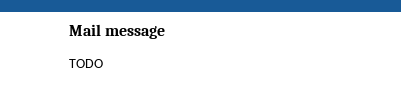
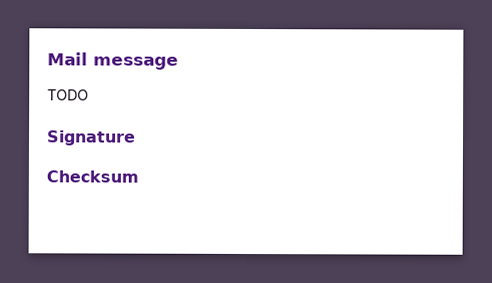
+ Signature
+ Checksum

